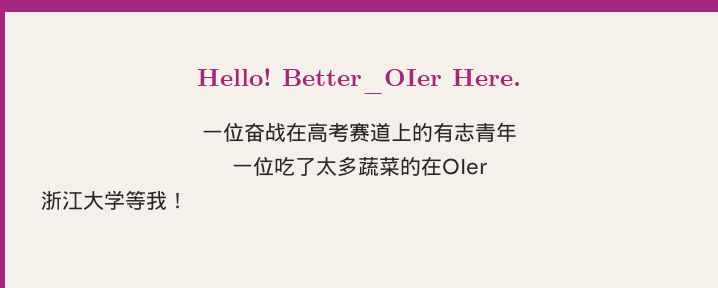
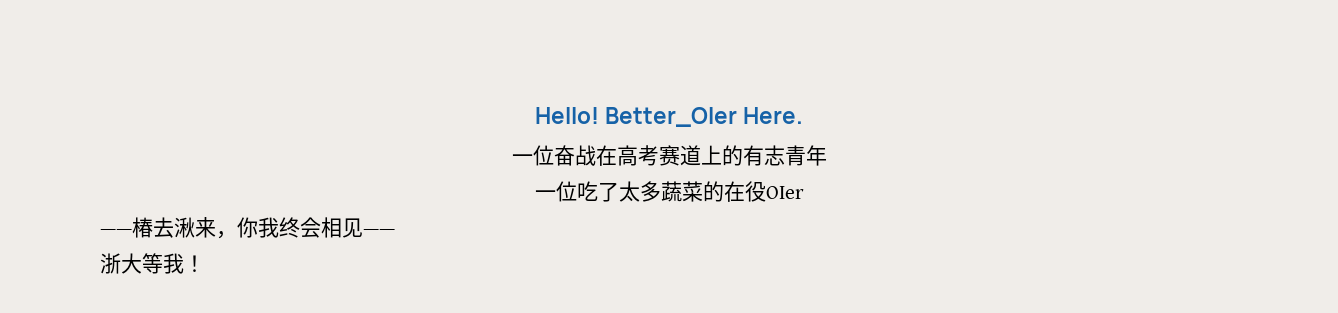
- 一位吃了太多蔬菜的在OIer
+ 一位吃了太多蔬菜的在役OIer
+ ——椿去湫来，你我终会相见——
- 浙江大学等我！
+ 浙大等我！

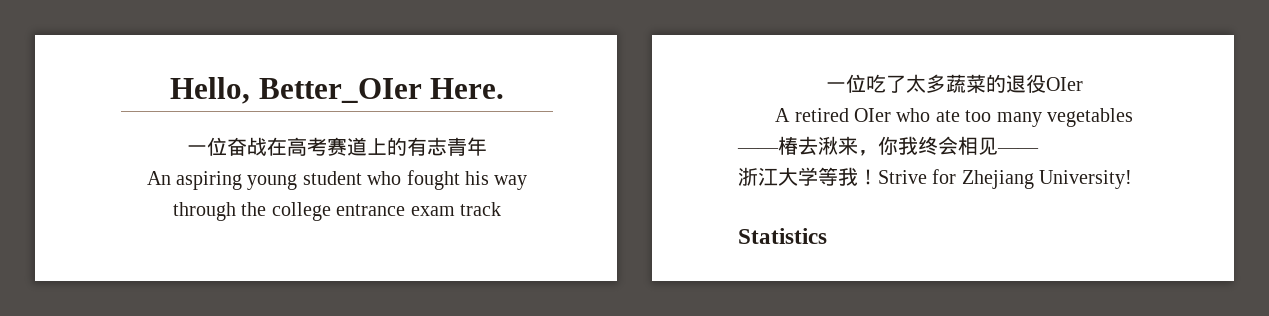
- Hello! Better_OIer Here.
+ Hello, Better_OIer Here.
+ An aspiring young student who fought his way through the college entrance exam track
- 一位吃了太多蔬菜的在役OIer
+ 一位吃了太多蔬菜的退役OIer
+ A retired OIer who ate too many vegetables
- 浙大等我！
+ 浙江大学等我！Strive for Zhejiang University!
+ Statistics

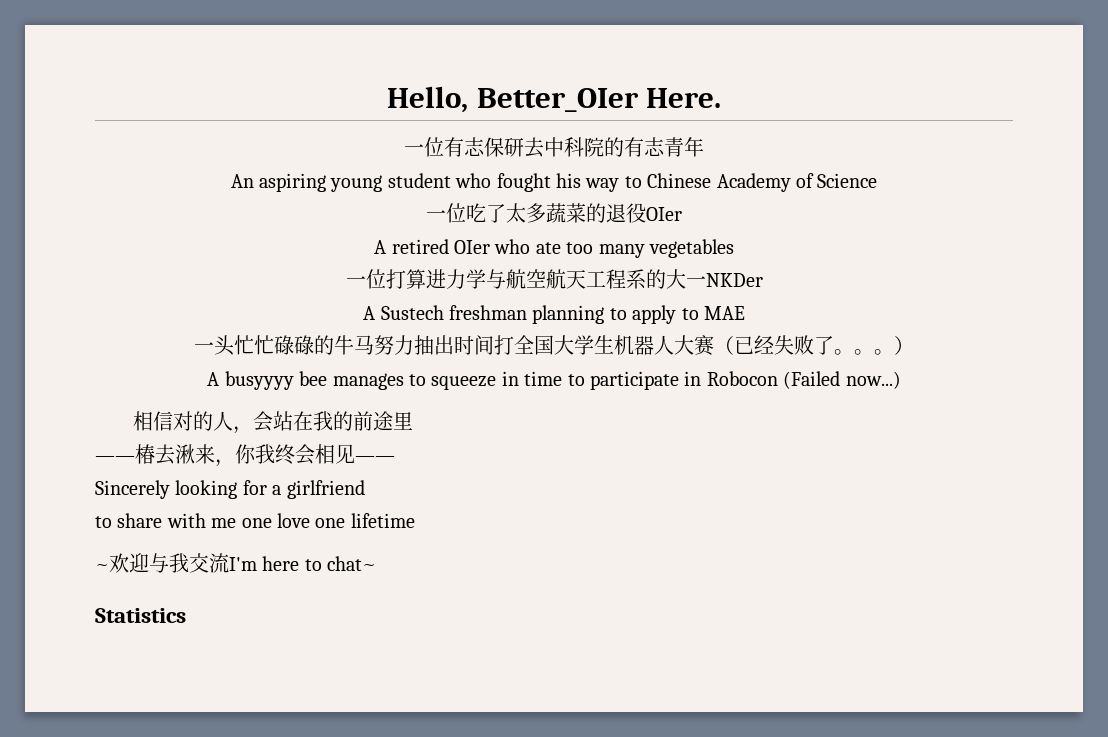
- 一位奋战在高考赛道上的有志青年
+ 一位有志保研去中科院的有志青年
- An aspiring young student who fought his way through the college entrance exam track
+ An aspiring young student who fought his way to Chinese Academy of Science
+ 一位打算进力学与航空航天工程系的大一NKDer
+ A Sustech freshman planning to apply to MAE
+ 一头忙忙碌碌的牛马努力抽出时间打全国大学生机器人大赛（已经失败了。。。）
+ A busyyyy bee manages to squeeze in time to participate in Robocon (Failed now...)
+ 相信对的人，会站在我的前途里
- 浙江大学等我！Strive for Zhejiang University!
+ Sincerely looking for a girlfriend
+ to share with me one love one lifetime
+ ~欢迎与我交流I'm here to chat~

